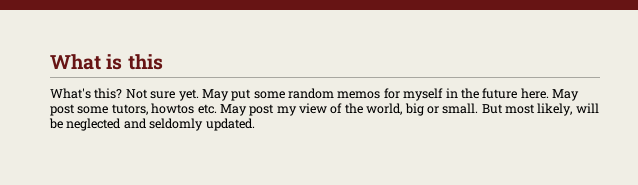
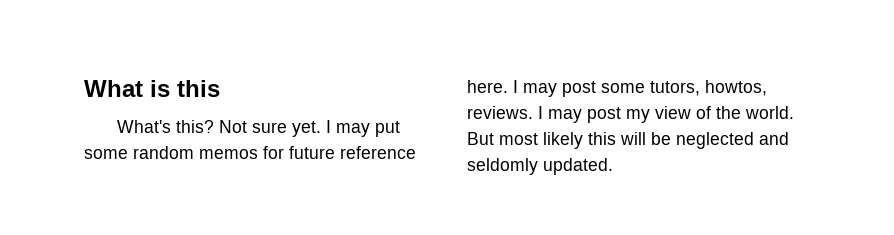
- May put some random memos for myself in the future here. May post some tutors, howtos etc. May post my view of the world, big or small. But most likely, will be neglected and seldomly updated.
+ I may put some random memos for future reference here. I may post some tutors, howtos, reviews. I may post my view of the world. But most likely this will be neglected and seldomly updated.

